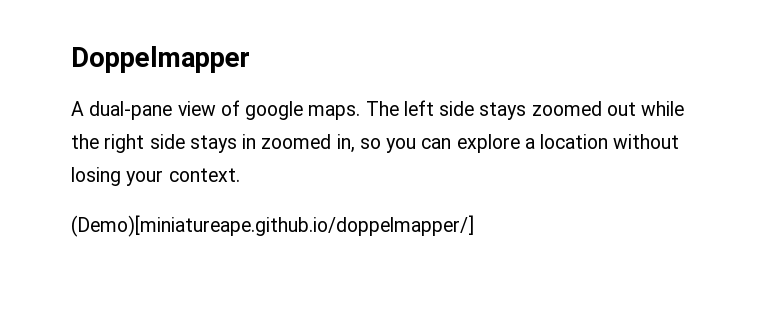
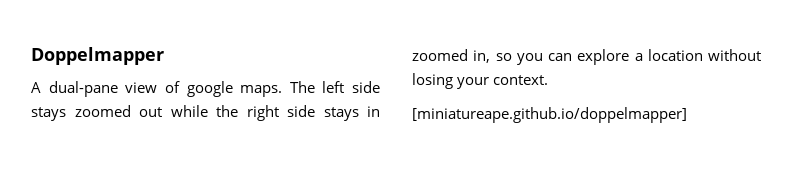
- (Demo)[miniatureape.github.io/doppelmapper/]
+ [miniatureape.github.io/doppelmapper]

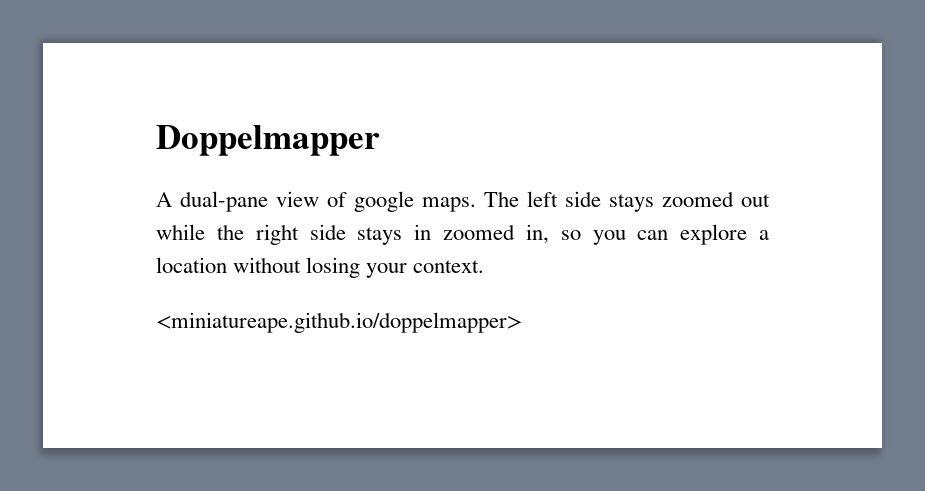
- [miniatureape.github.io/doppelmapper]
+ <miniatureape.github.io/doppelmapper>

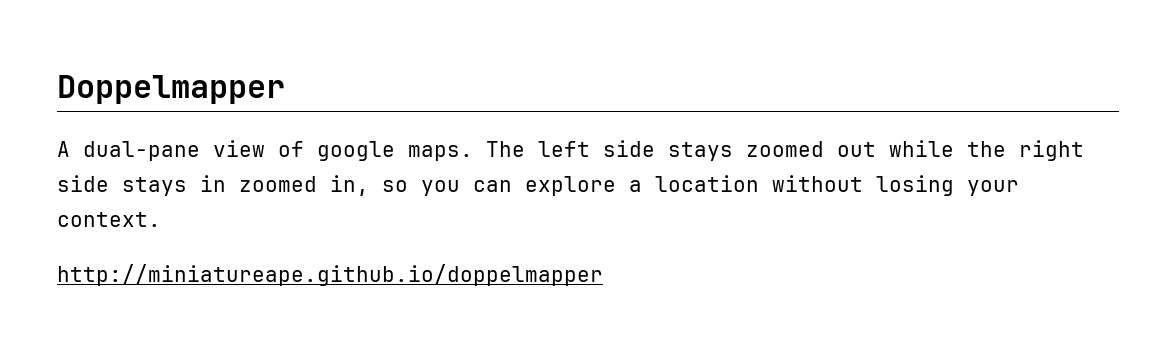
- <miniatureape.github.io/doppelmapper>
+ http://miniatureape.github.io/doppelmapper

